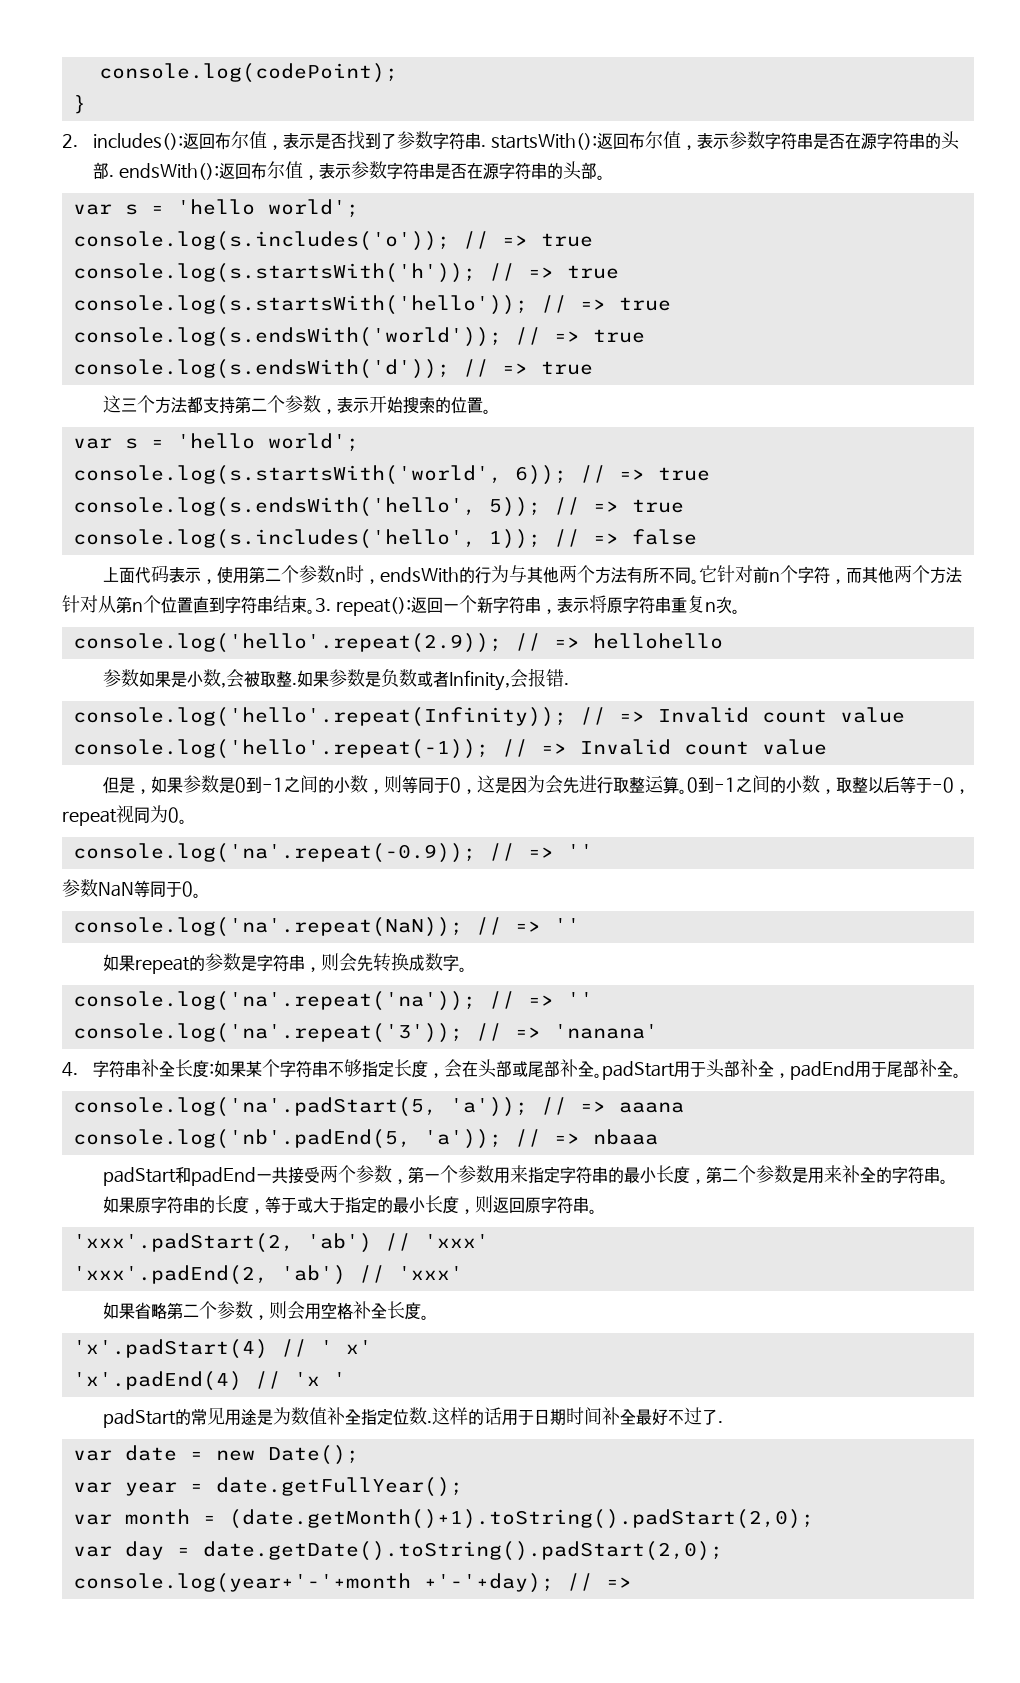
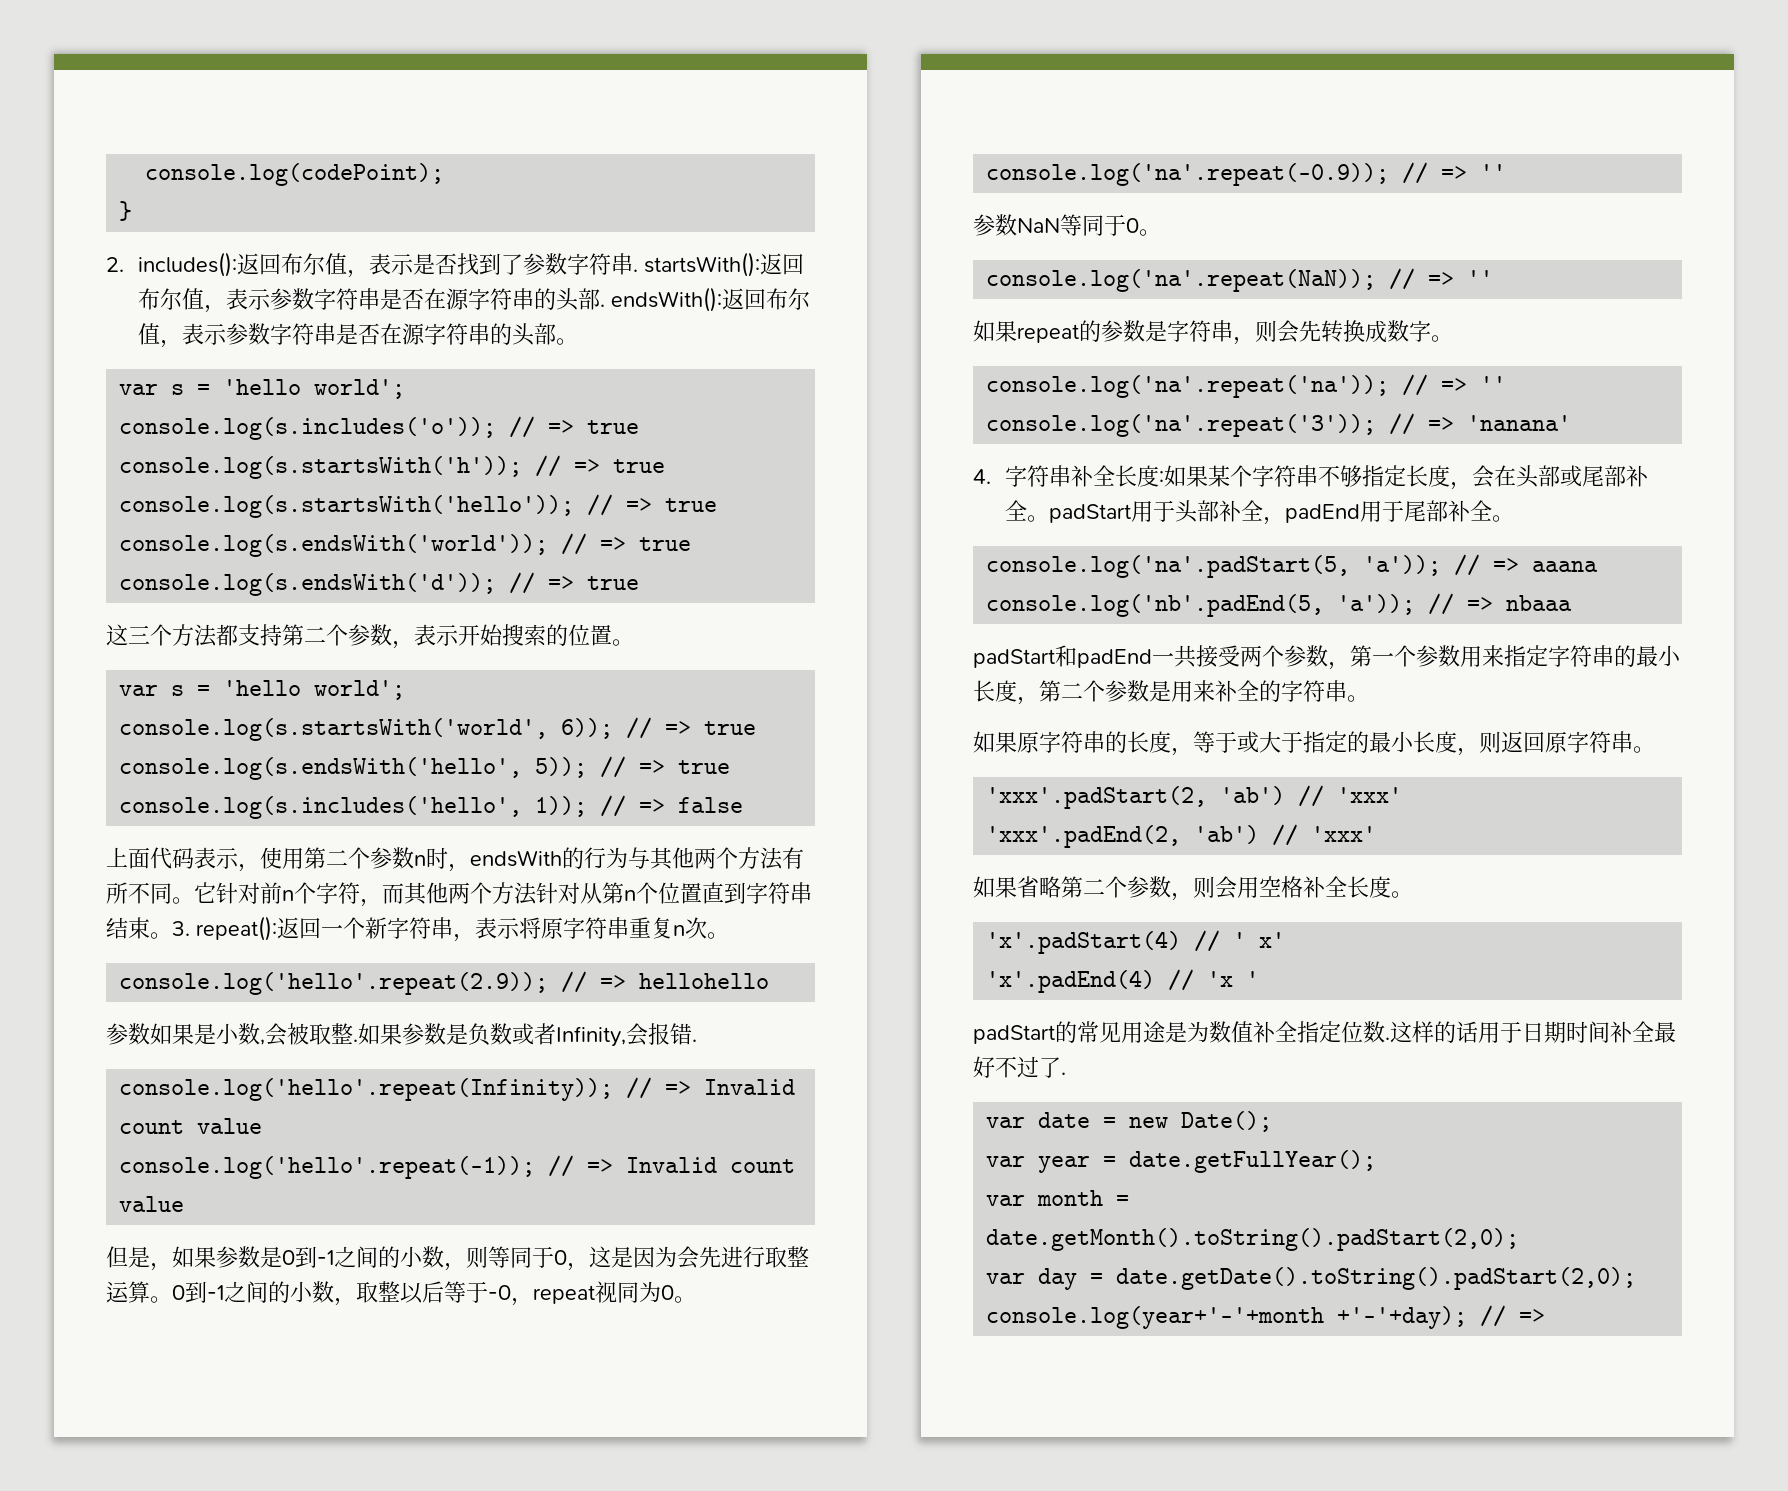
- var month = (date.getMonth()+1).toString().padStart(2,0);
+ var month = date.getMonth().toString().padStart(2,0);

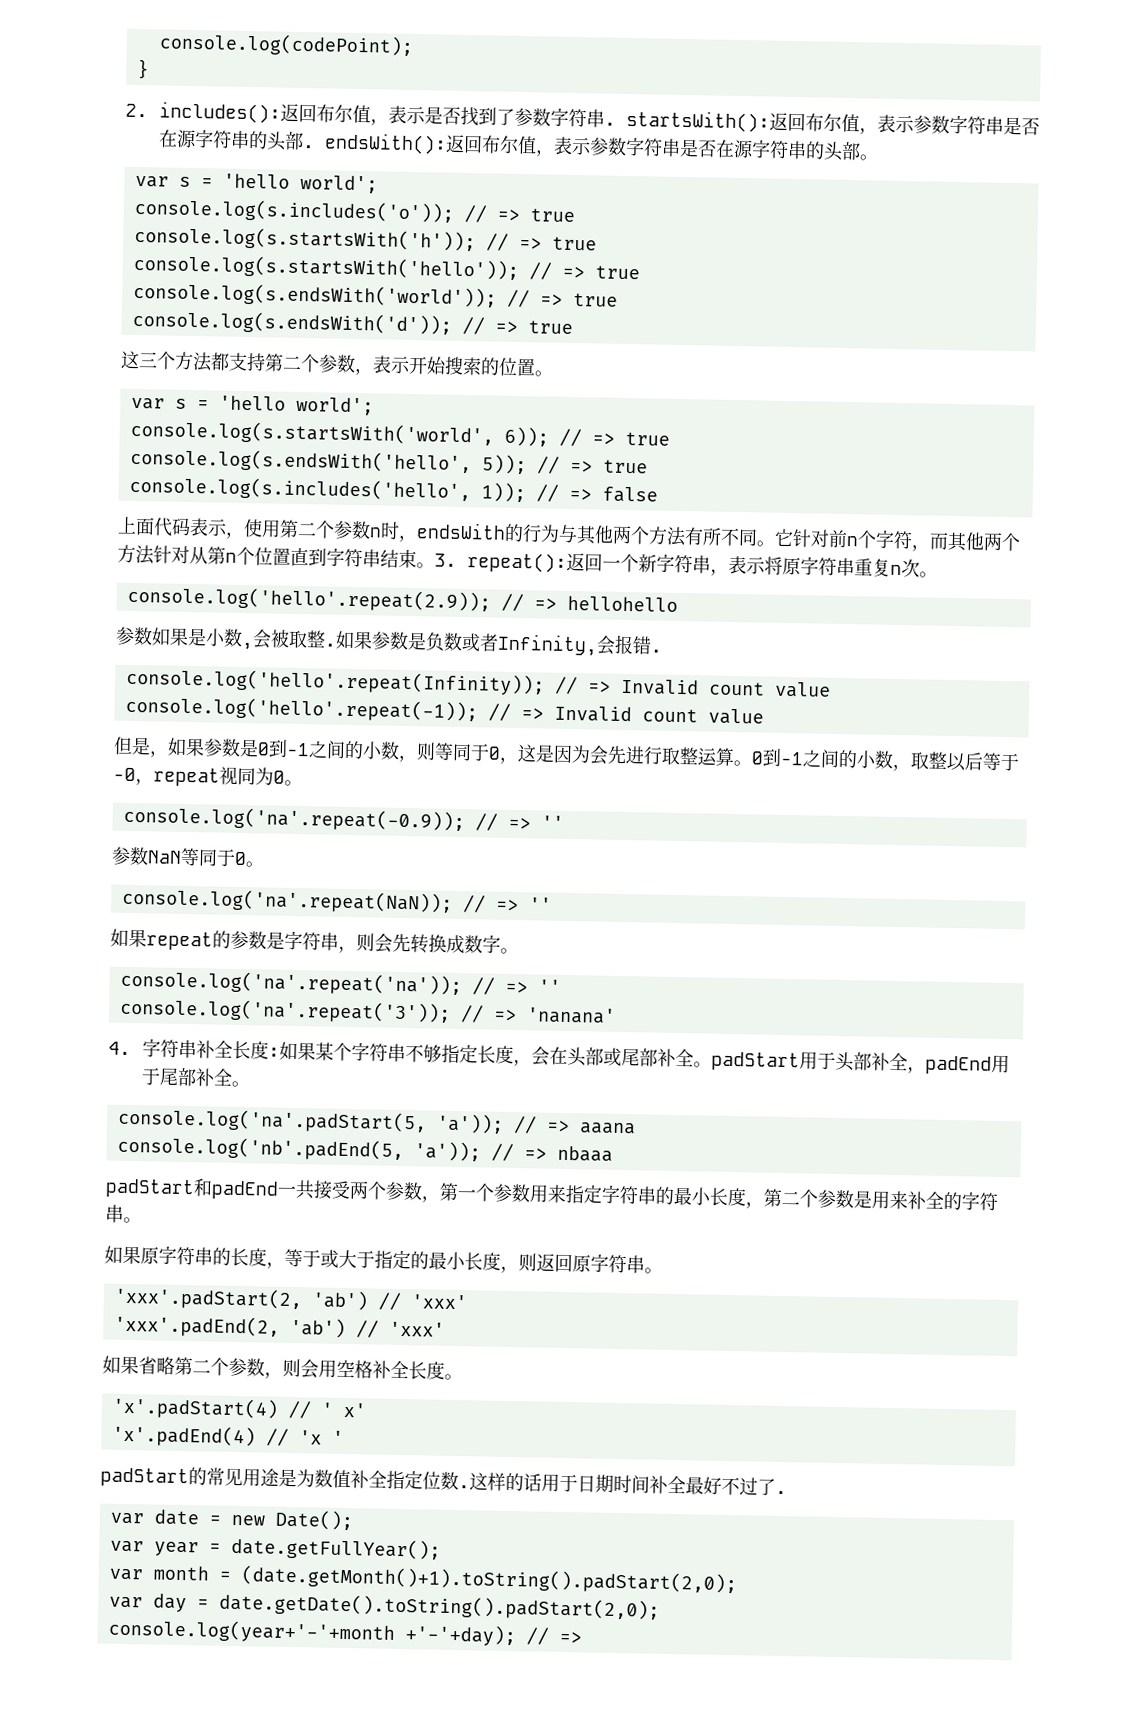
- var month = date.getMonth().toString().padStart(2,0);
+ var month = (date.getMonth()+1).toString().padStart(2,0);

